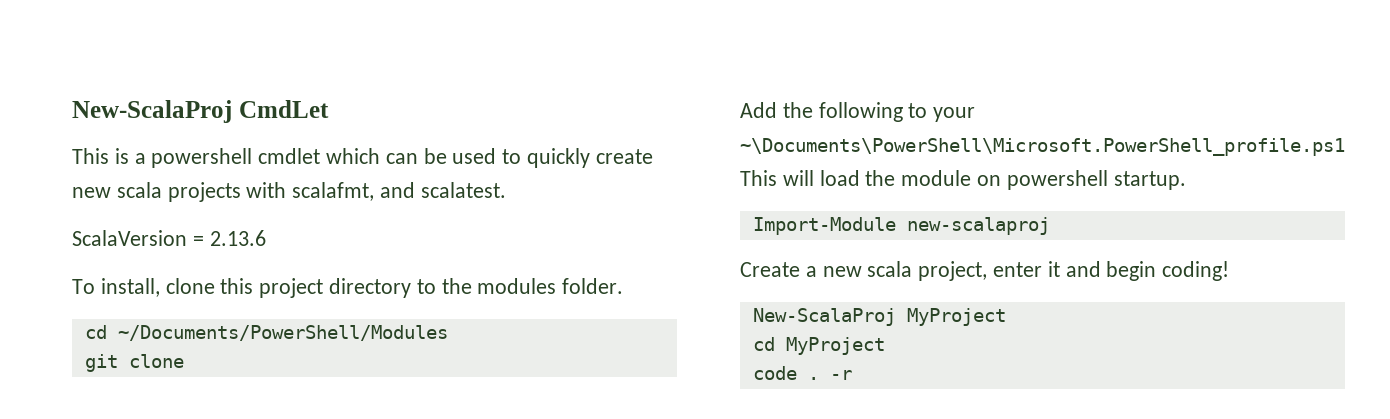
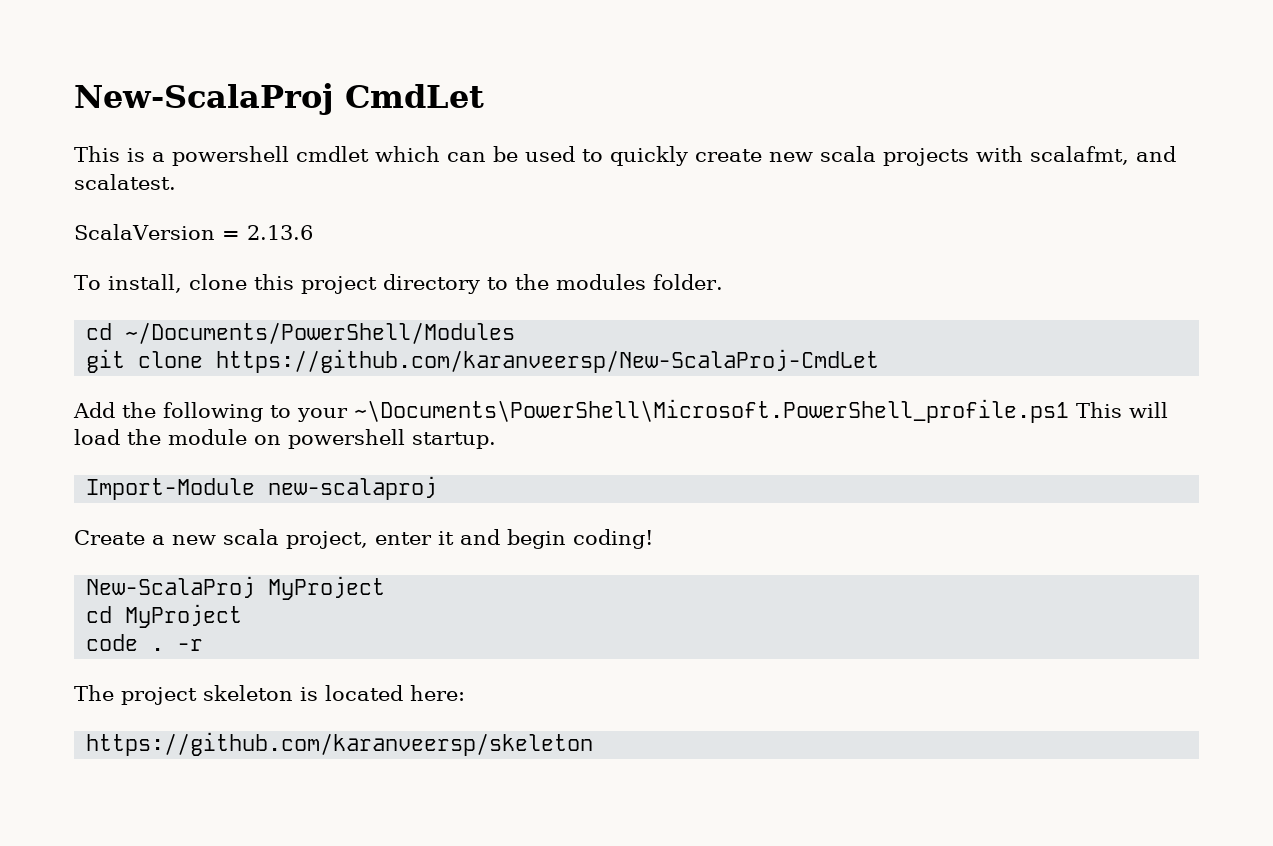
- git clone
+ git clone https://github.com/karanveersp/New-ScalaProj-CmdLet
+ The project skeleton is located here:
+ https://github.com/karanveersp/skeleton

